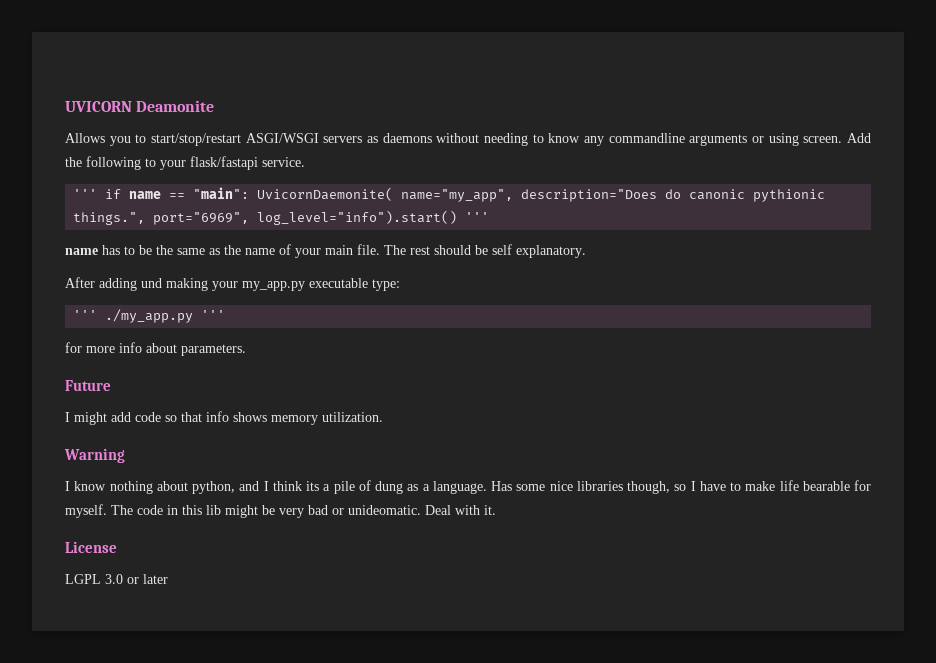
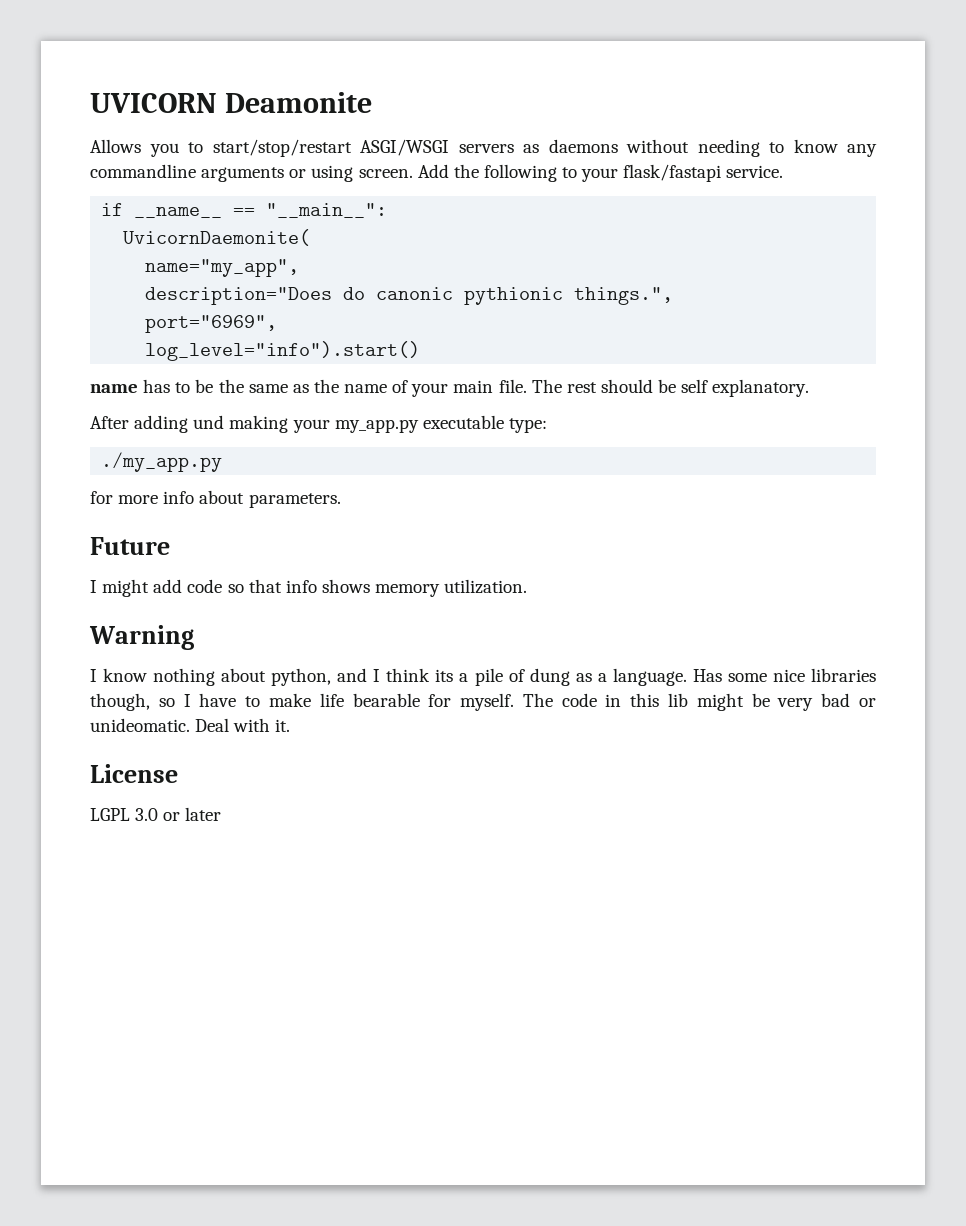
- ''' if name == "main": UvicornDaemonite( name="my_app", description="Does do canonic pythionic things.", port="6969", log_level="info").start() '''
+ if __name__ == "__main__":
+ UvicornDaemonite(
+ name="my_app",
+ description="Does do canonic pythionic things.",
+ port="6969",
+ log_level="info").start()
- ''' ./my_app.py '''
+ ./my_app.py

